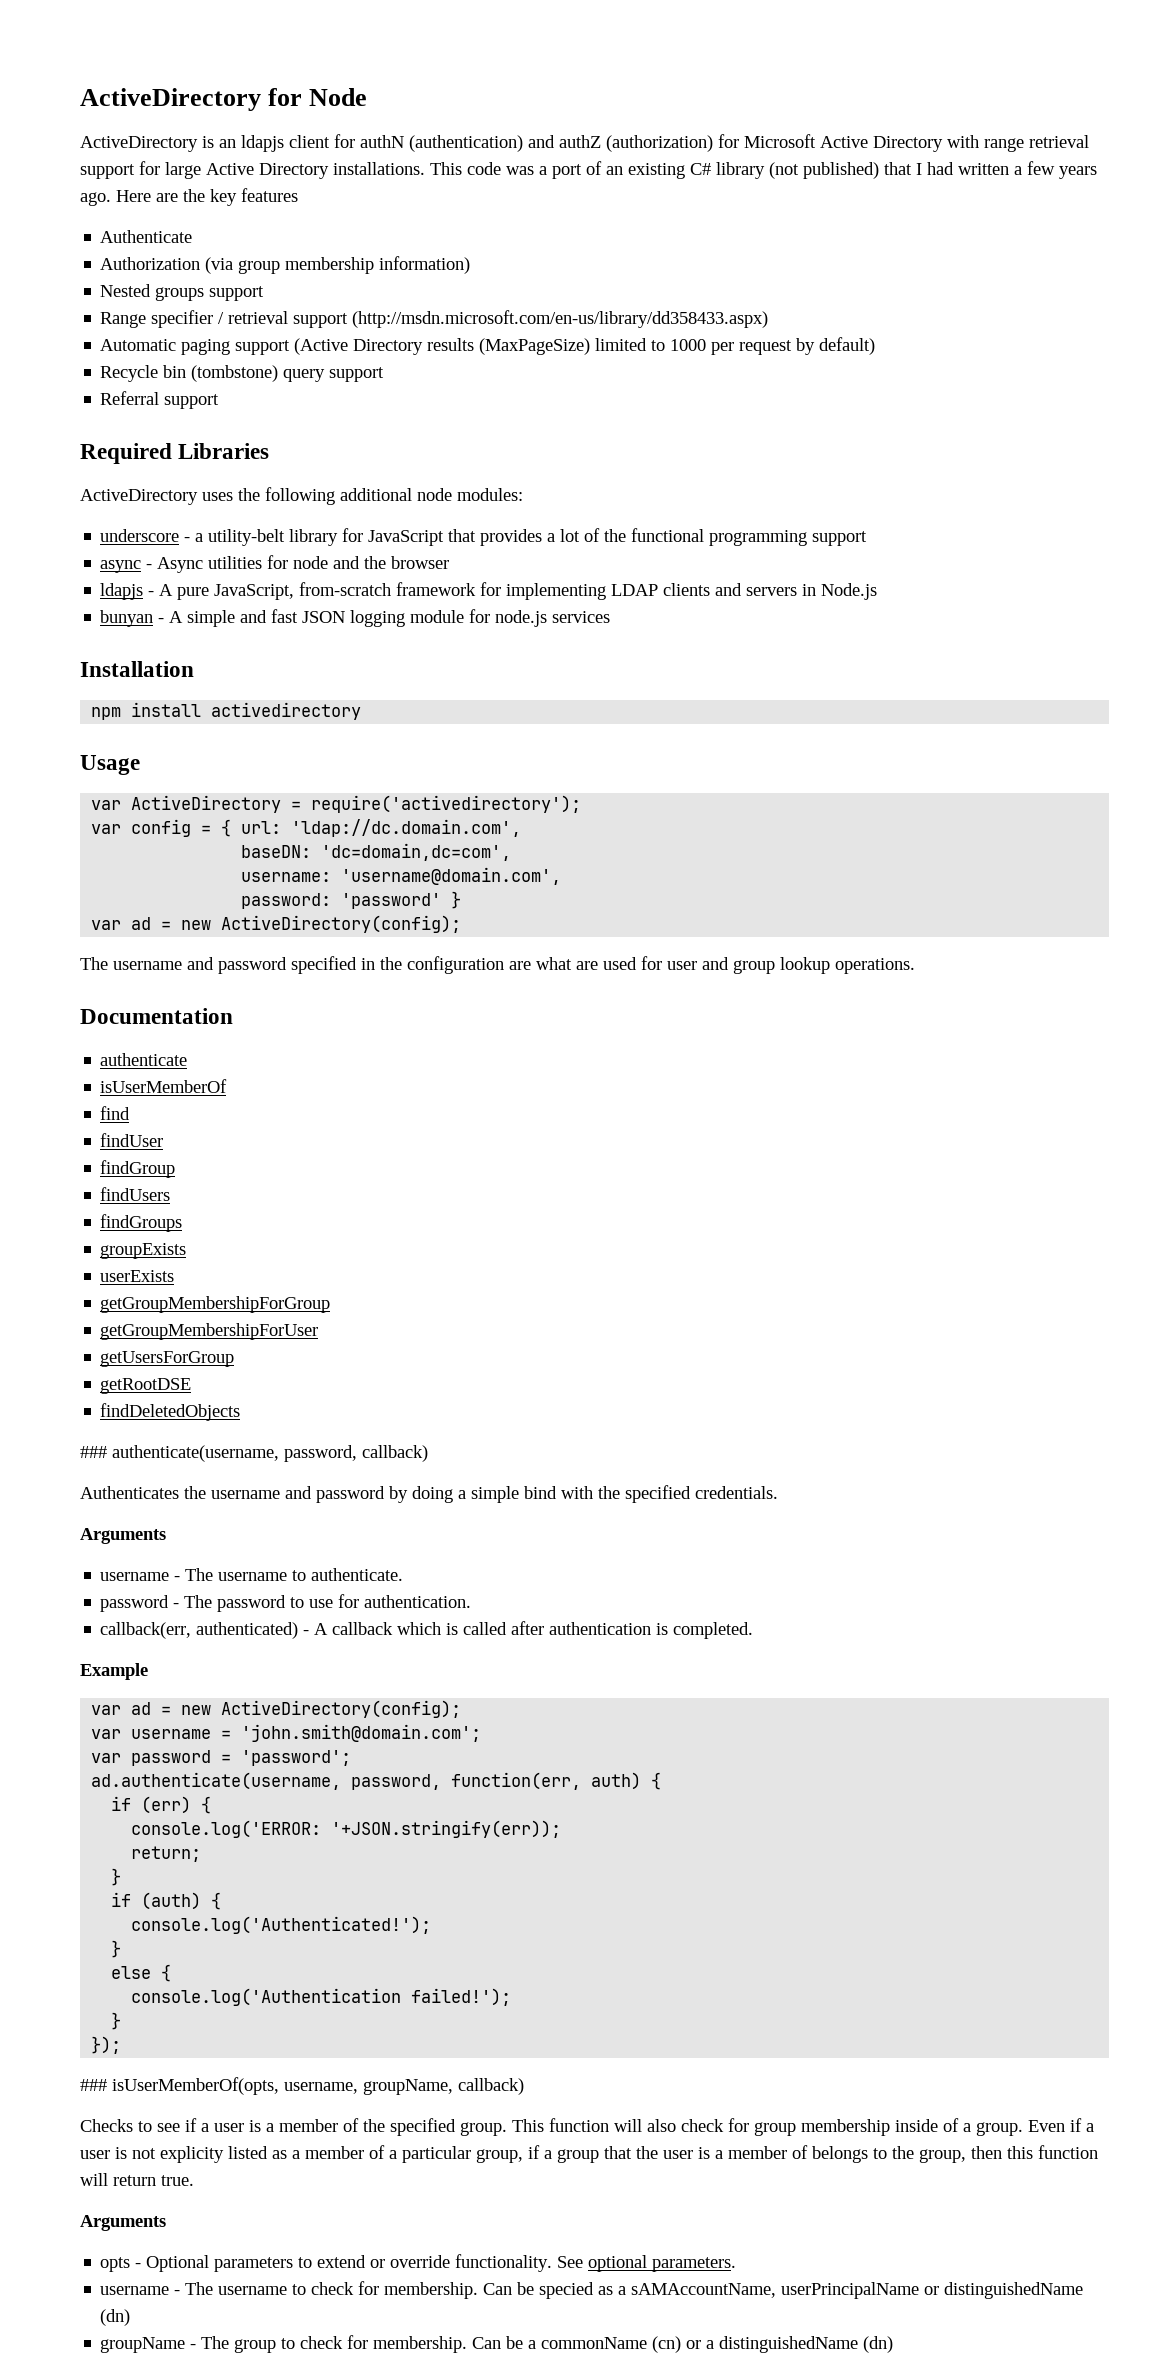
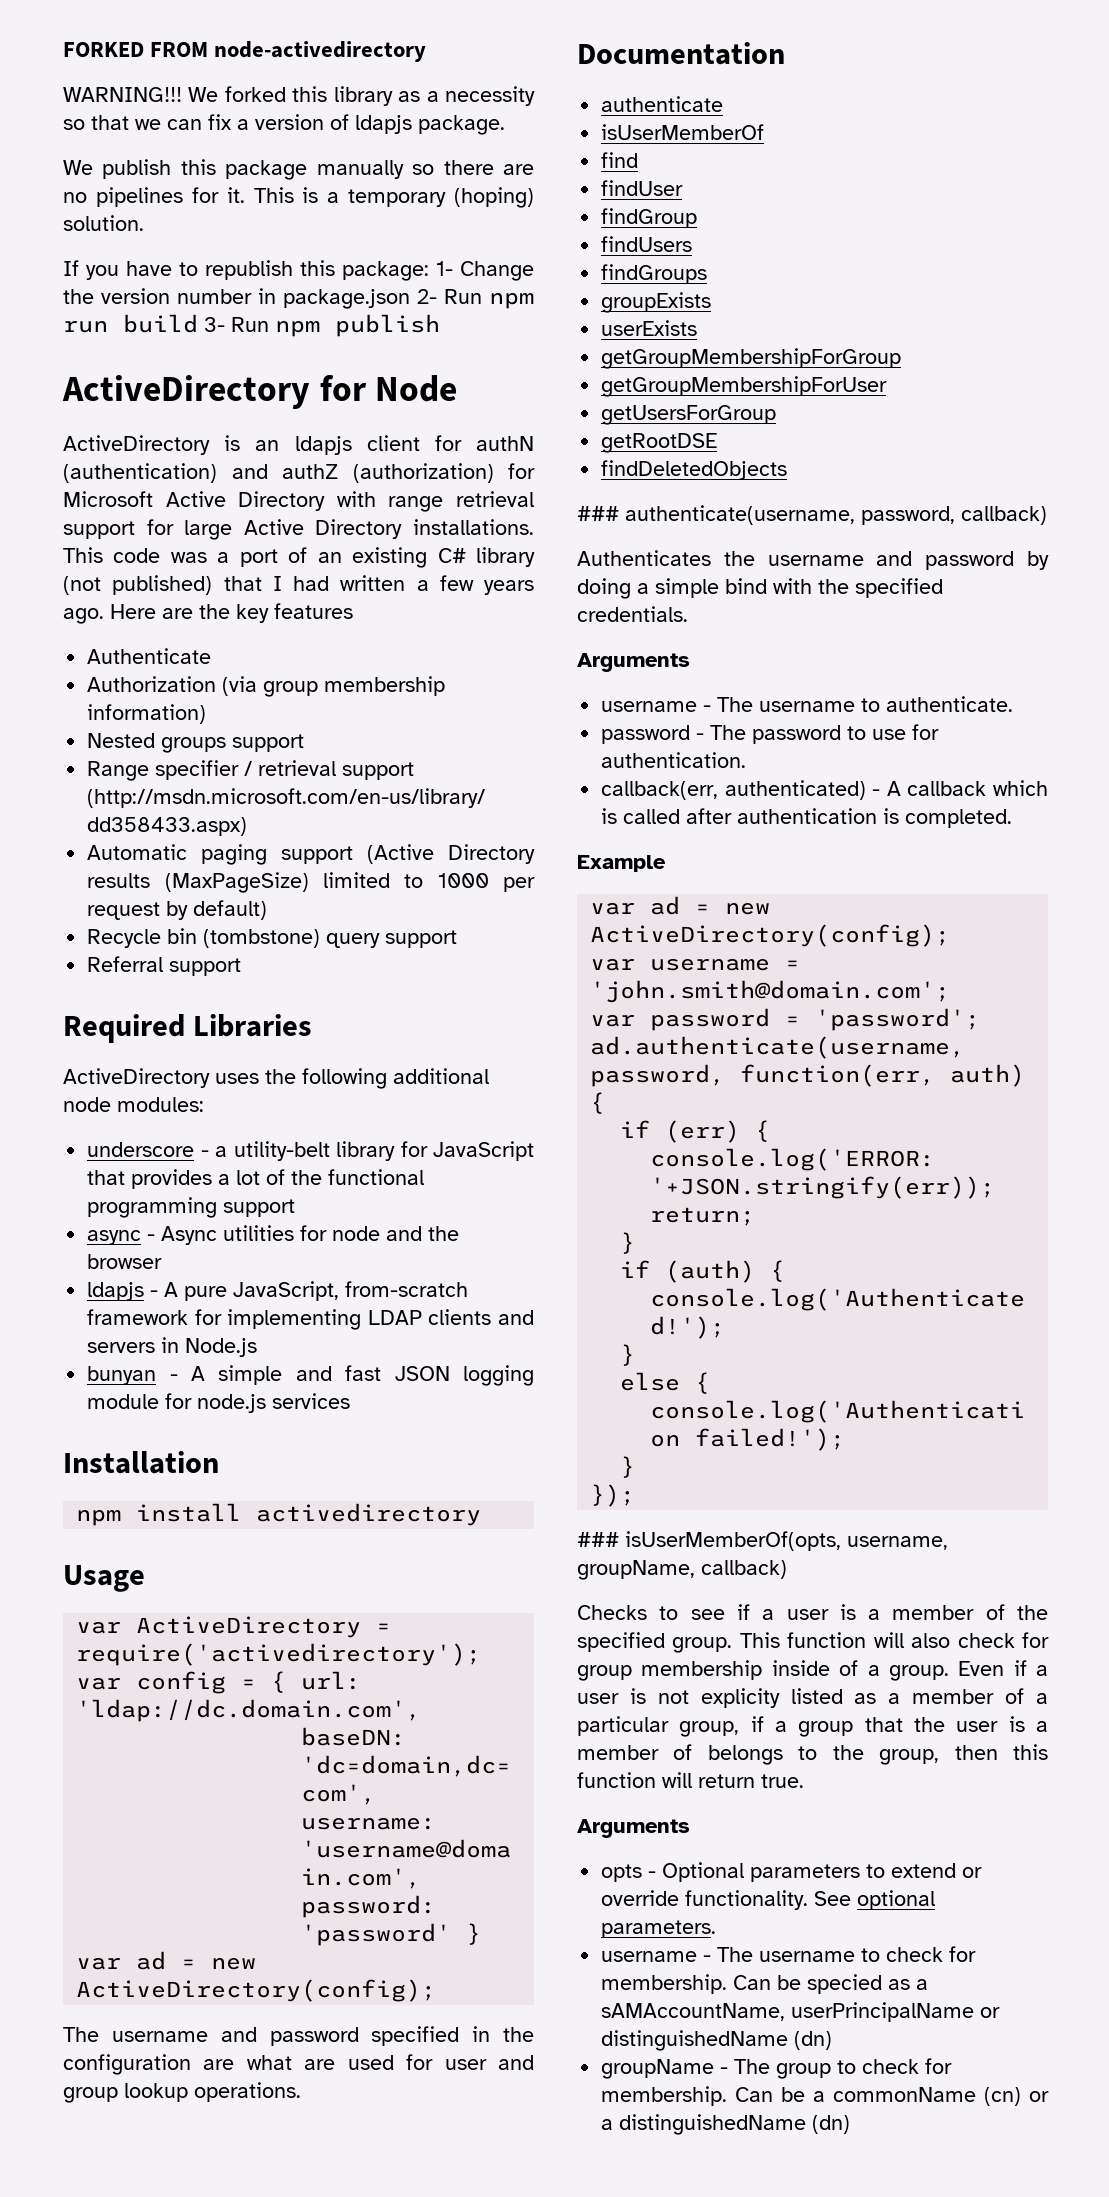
+ FORKED FROM node-activedirectory
+ WARNING!!! We forked this library as a necessity so that we can fix a version of ldapjs package.
+ We publish this package manually so there are no pipelines for it. This is a temporary (hoping) solution.
+ If you have to republish this package: 1- Change the version number in package.json 2- Run npm run build 3- Run npm publish

